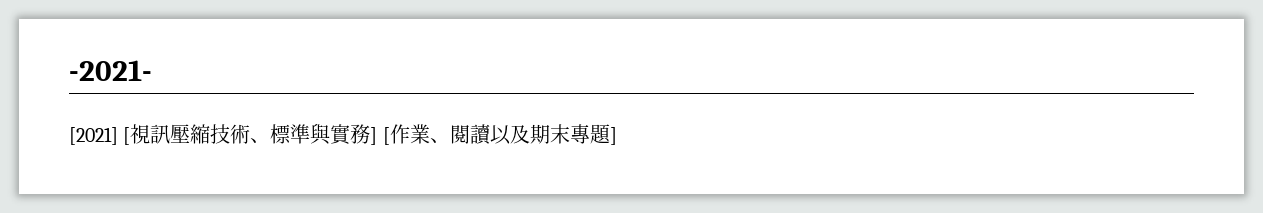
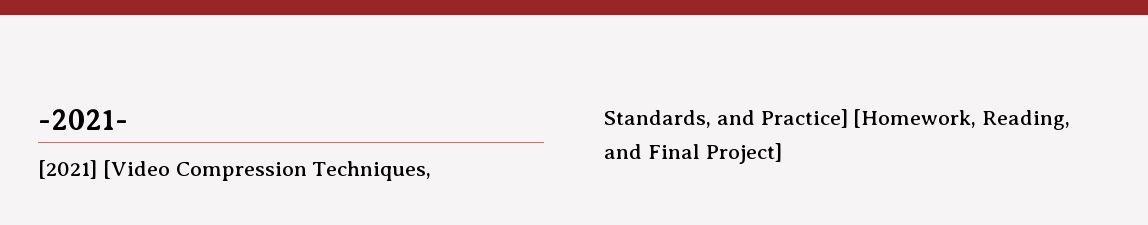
- [2021] [視訊壓縮技術、標準與實務] [作業、閱讀以及期末專題]
+ [2021] [Video Compression Techniques, Standards, and Practice] [Homework, Reading, and Final Project]

